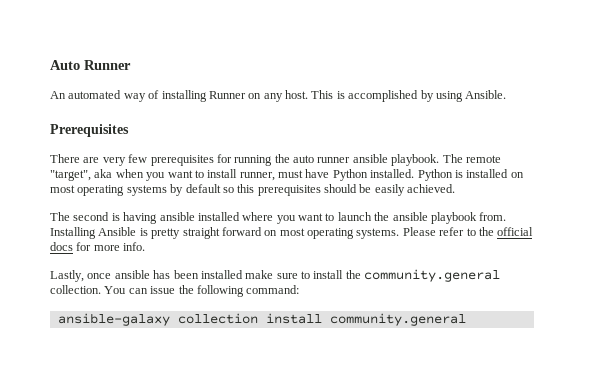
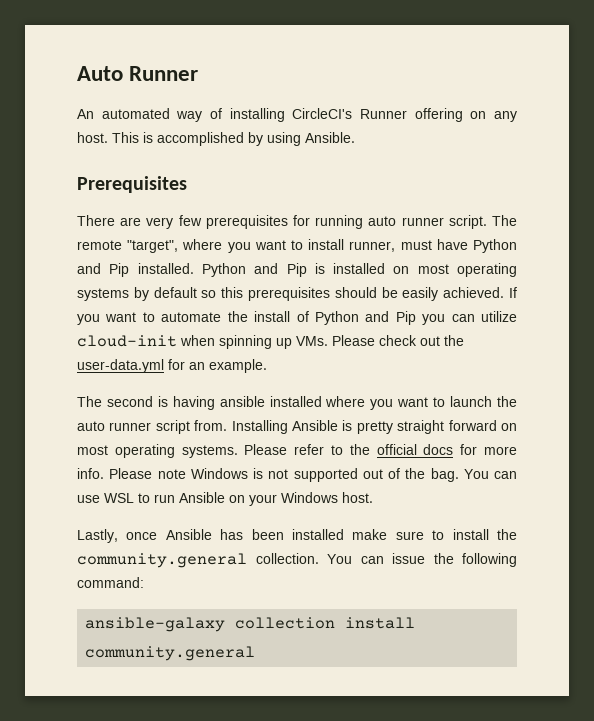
- An automated way of installing Runner on any host.
+ An automated way of installing CircleCI's Runner offering on any host.
- There are very few prerequisites for running the auto runner ansible playbook.
+ There are very few prerequisites for running auto runner script.
- The remote "target", aka when you want to install runner, must have Python installed. Python is installed on most operating systems by default so this prerequisites should be easily achieved.
+ The remote "target", where you want to install runner, must have Python and Pip installed. Python and Pip is installed on most operating systems by default so this prerequisites should be easily achieved. If you want to automate the install of Python and Pip you can utilize cloud-init when spinning up VMs. Please check out the user-data.yml for an example.
- The second is having ansible installed where you want to launch the ansible playbook from.
+ The second is having ansible installed where you want to launch the auto runner script from.
+ Please note Windows is not supported out of the bag. You can use WSL to run Ansible on your Windows host.
- Lastly, once ansible has been installed make sure to install the community.general collection.
+ Lastly, once Ansible has been installed make sure to install the community.general collection.

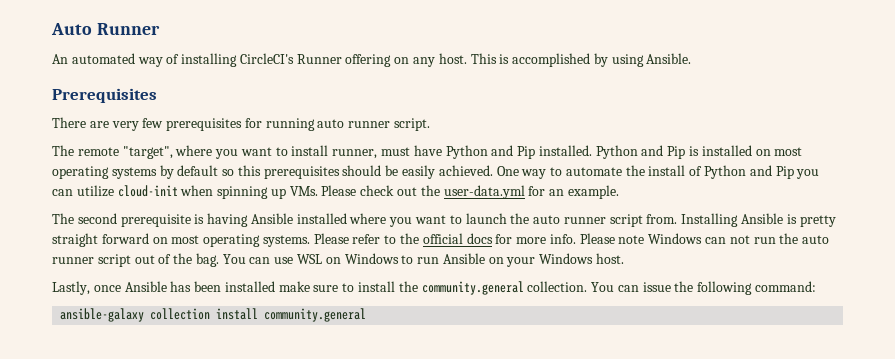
- There are very few prerequisites for running auto runner script. The remote "target", where you want to install runner, must have Python and Pip installed.
+ There are very few prerequisites for running auto runner script.
+ The remote "target", where you want to install runner, must have Python and Pip installed.
- If you want to automate the install of Python and Pip you can utilize cloud-init when spinning up VMs. Please check out the user-data.yml for an example.
+ One way to automate the install of Python and Pip you can utilize cloud-init when spinning up VMs. Please check out the user-data.yml for an example.
- The second is having ansible installed where you want to launch the auto runner script from.
+ The second prerequisite is having Ansible installed where you want to launch the auto runner script from.
- Please note Windows is not supported out of the bag.
+ Please note Windows can not run the auto runner script out of the bag.
- You can use WSL to run Ansible on your Windows host.
+ You can use WSL on Windows to run Ansible on your Windows host.

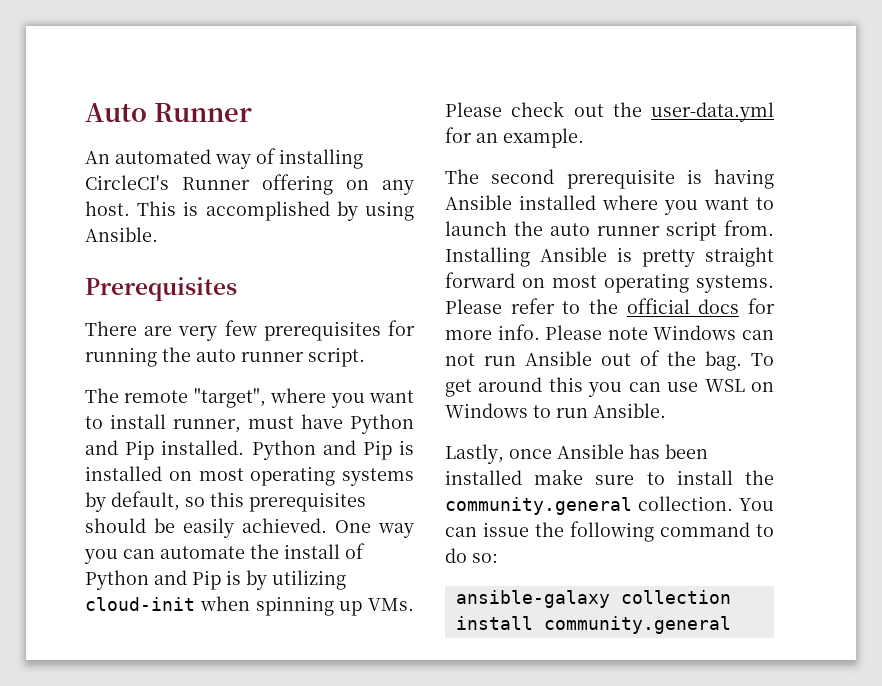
- There are very few prerequisites for running auto runner script.
+ There are very few prerequisites for running the auto runner script.
- Python and Pip is installed on most operating systems by default so this prerequisites should be easily achieved.
+ Python and Pip is installed on most operating systems by default, so this prerequisites should be easily achieved.
- One way to automate the install of Python and Pip you can utilize cloud-init when spinning up VMs. Please check out the user-data.yml for an example.
+ One way you can automate the install of Python and Pip is by utilizing cloud-init when spinning up VMs. Please check out the user-data.yml for an example.
- Please note Windows can not run the auto runner script out of the bag. You can use WSL on Windows to run Ansible on your Windows host.
+ Please note Windows can not run Ansible out of the bag. To get around this you can use WSL on Windows to run Ansible.
- You can issue the following command:
+ You can issue the following command to do so:

